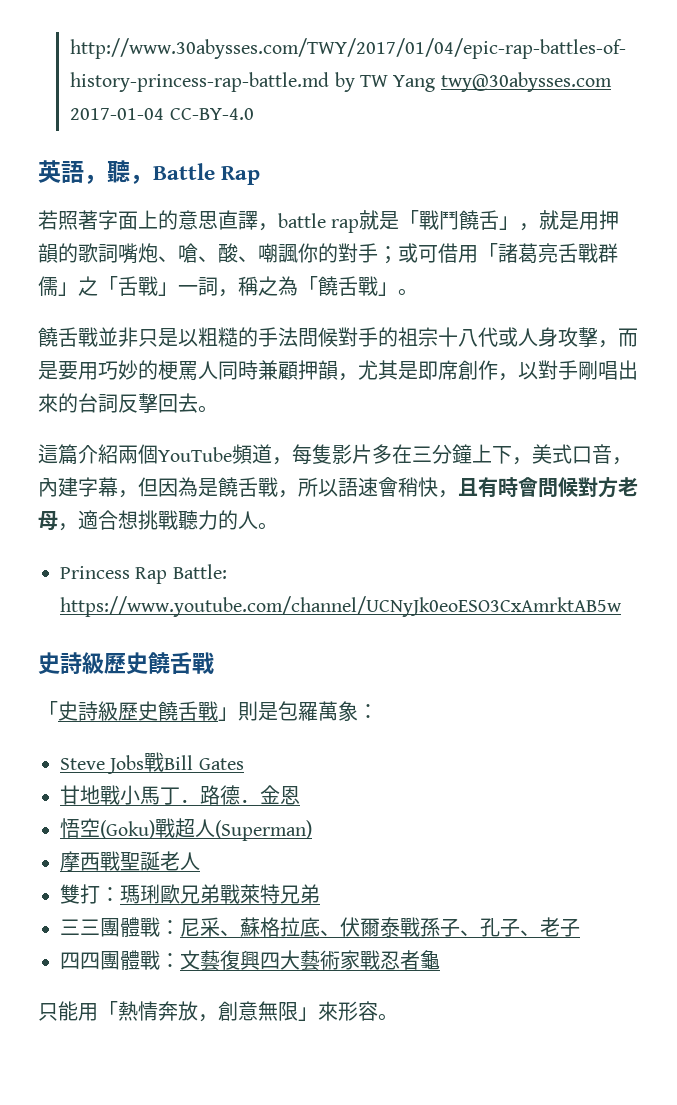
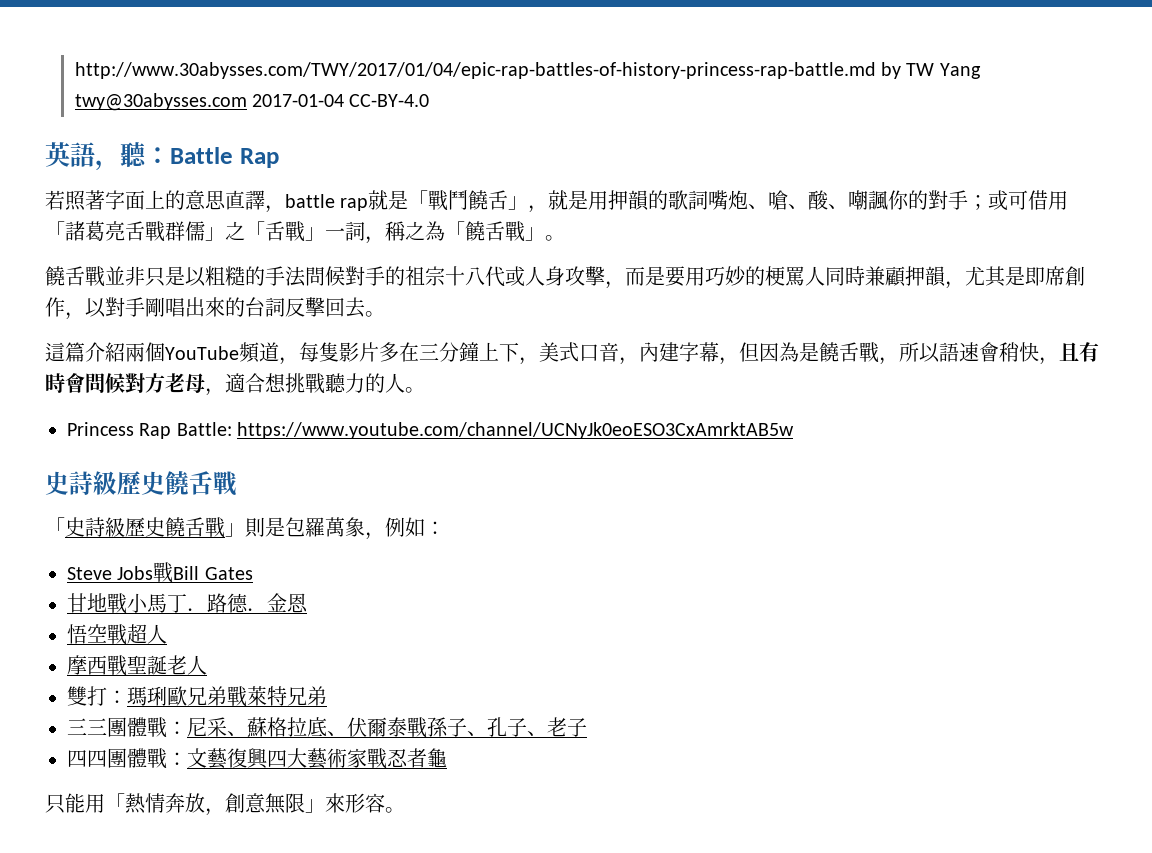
- 英語，聽，Battle Rap
+ 英語，聽：Battle Rap
- 「史詩級歷史饒舌戰」則是包羅萬象：
+ 「史詩級歷史饒舌戰」則是包羅萬象，例如：
- 悟空(Goku)戰超人(Superman)
+ 悟空戰超人

